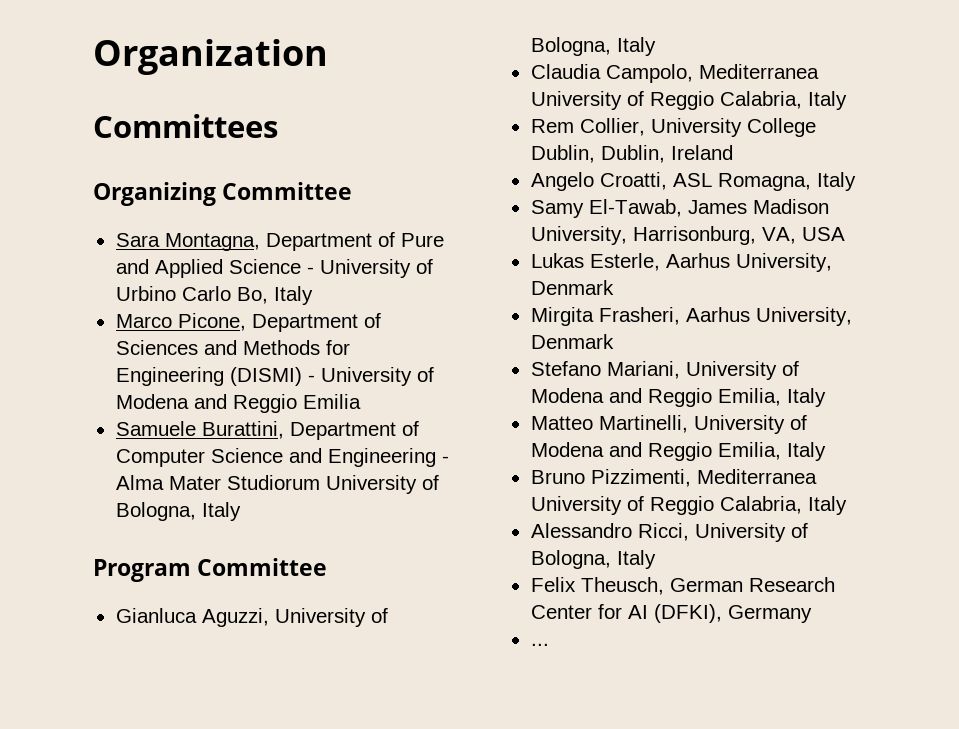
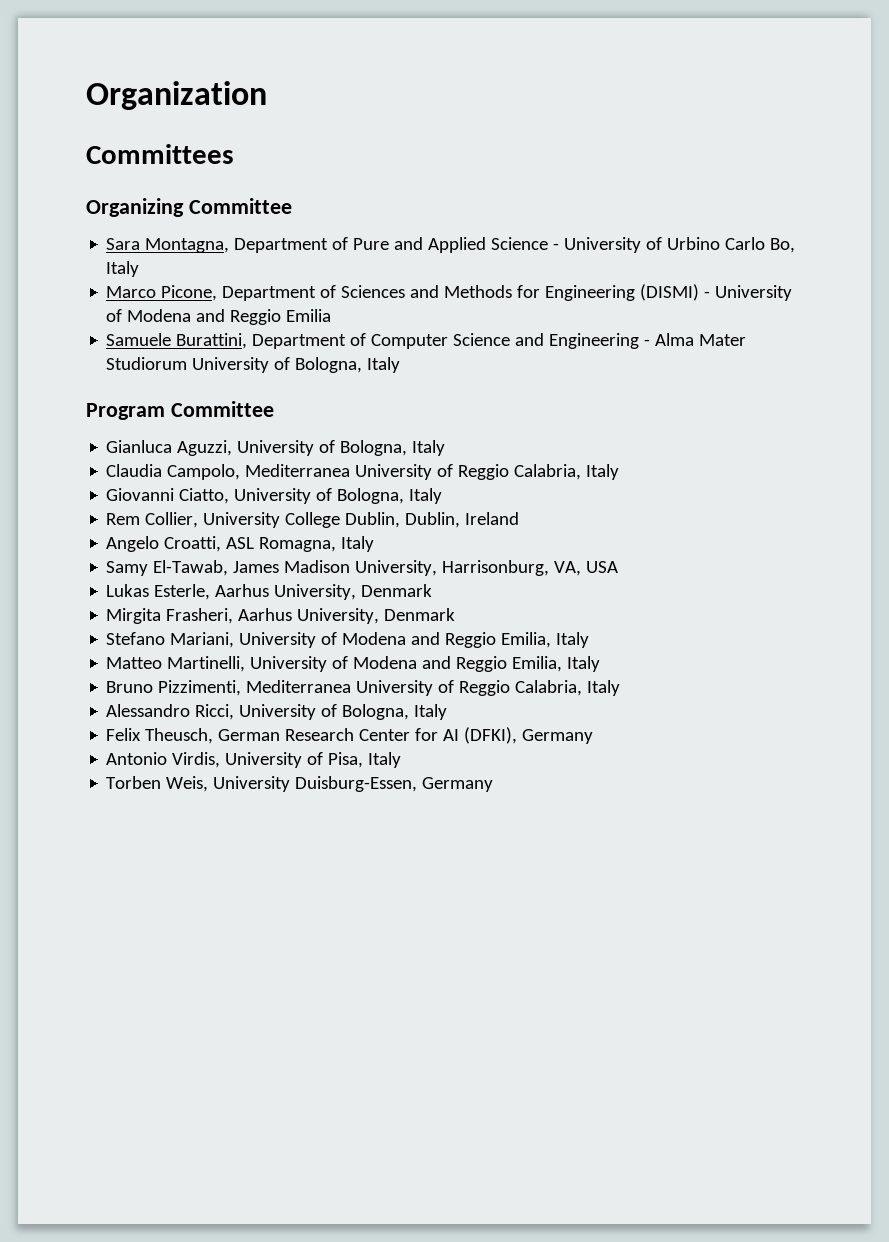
+ Giovanni Ciatto, University of Bologna, Italy
- ...
+ Antonio Virdis, University of Pisa, Italy
+ Torben Weis, University Duisburg-Essen, Germany

